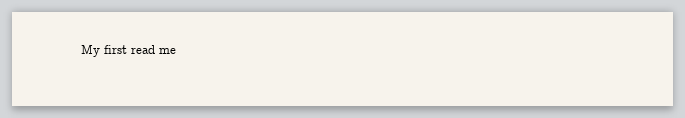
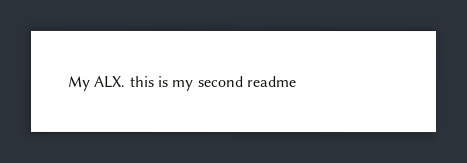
- My first read me
+ My ALX. this is my second readme

